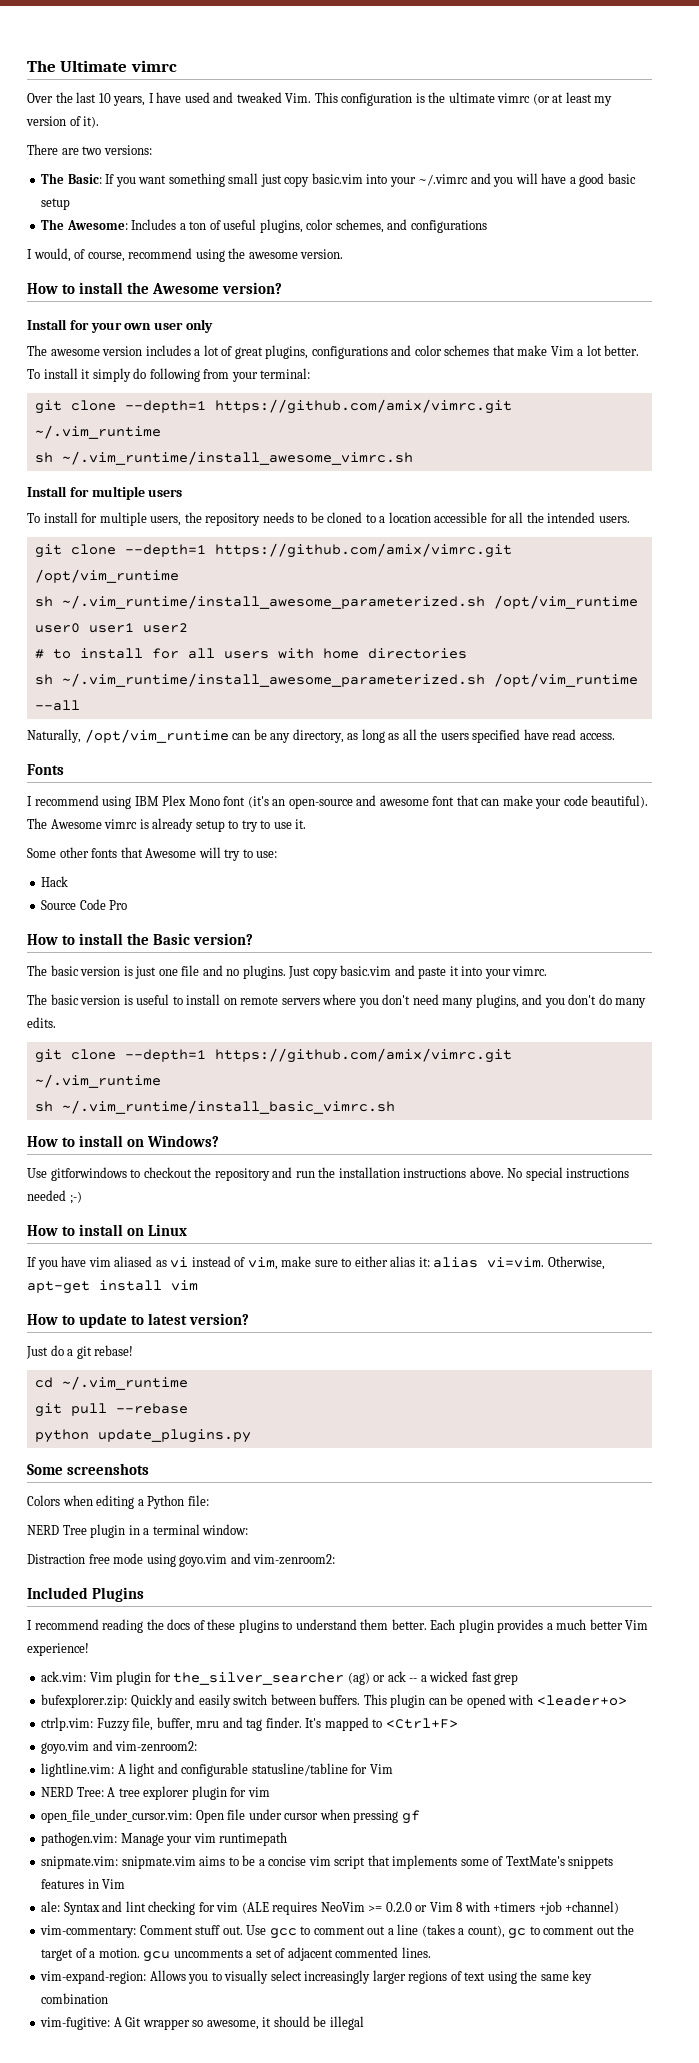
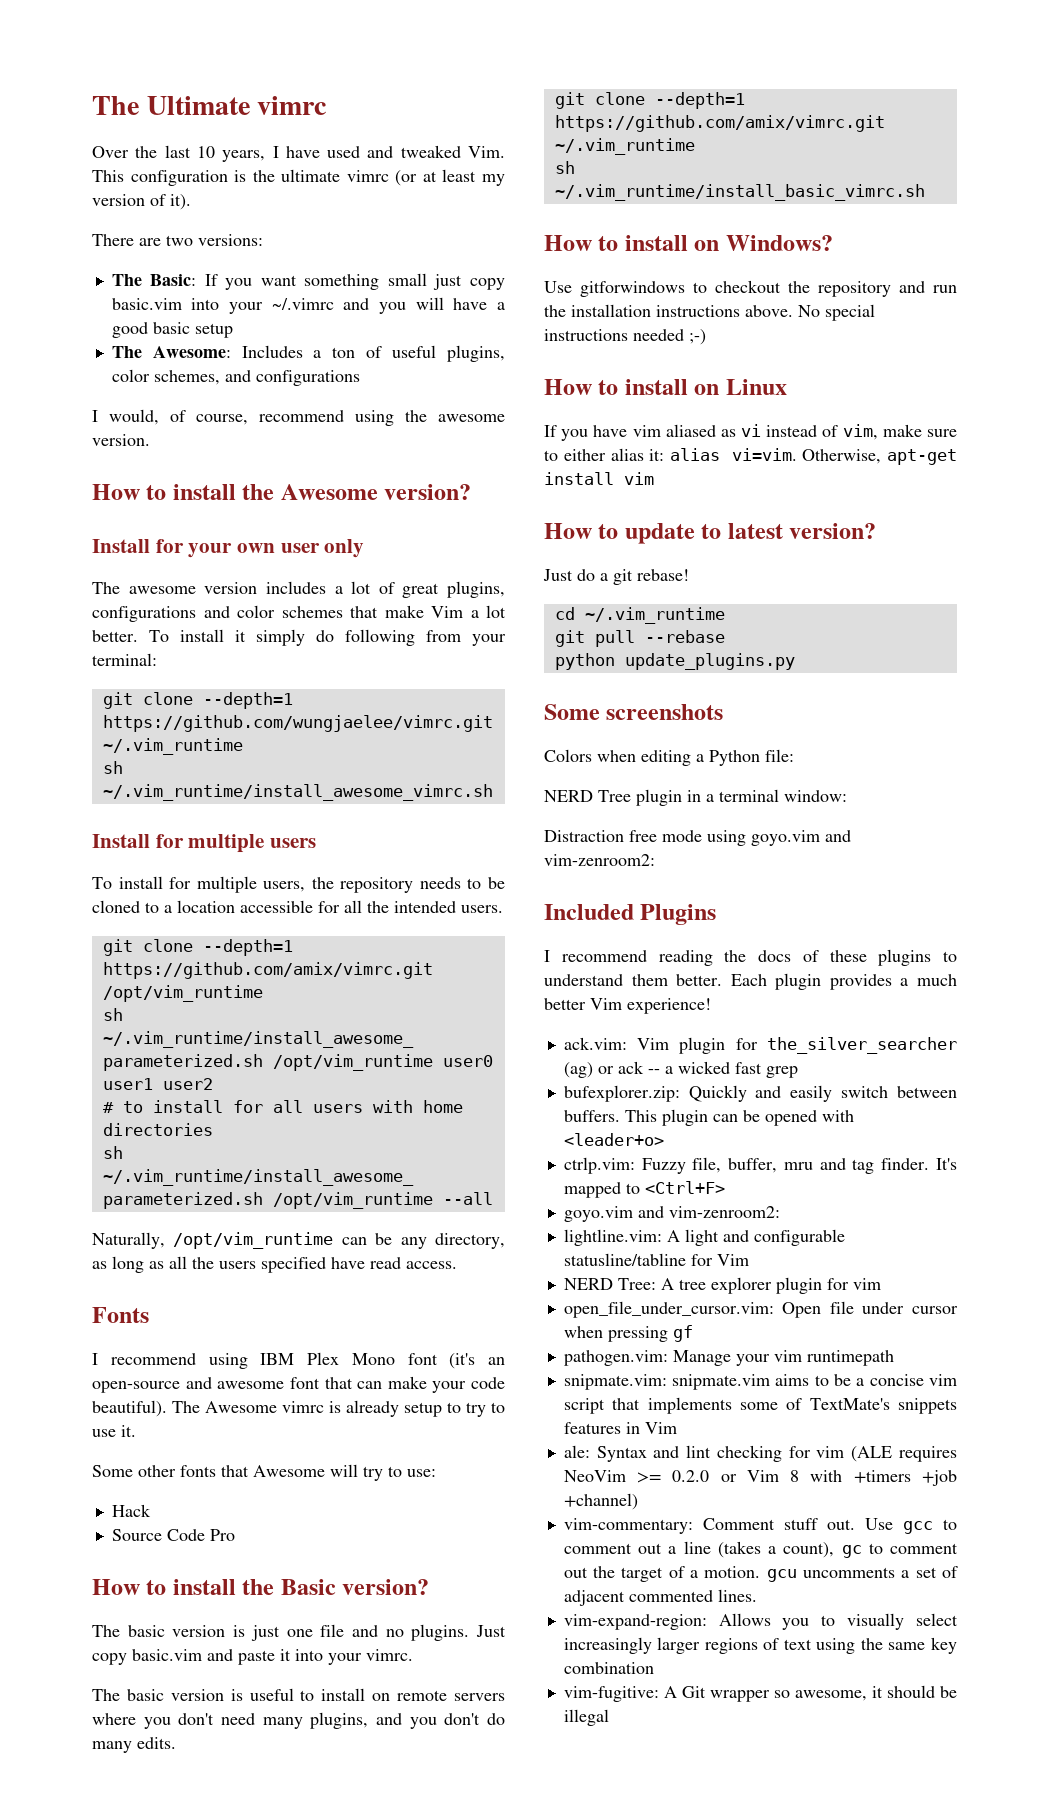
  To install it simply do following from your terminal:
- git clone --depth=1 https://github.com/amix/vimrc.git ~/.vim_runtime
+ git clone --depth=1 https://github.com/wungjaelee/vimrc.git ~/.vim_runtime

